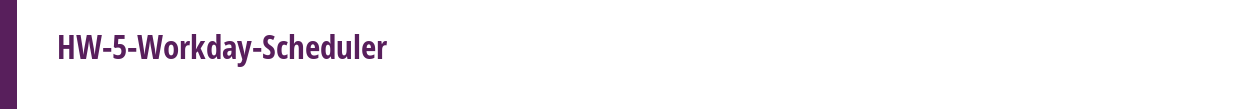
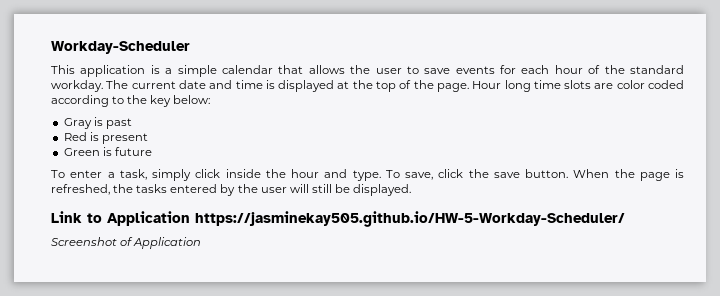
- HW-5-Workday-Scheduler
+ Workday-Scheduler
+ This application is a simple calendar that allows the user to save events for each hour of the standard workday. The current date and time is displayed at the top of the page. Hour long time slots are color coded according to the key below:
+ Gray is past
+ Red is present
+ Green is future
+ To enter a task, simply click inside the hour and type. To save, click the save button. When the page is refreshed, the tasks entered by the user will still be displayed.
+ Link to Application https://jasminekay505.github.io/HW-5-Workday-Scheduler/
+ Screenshot of Application

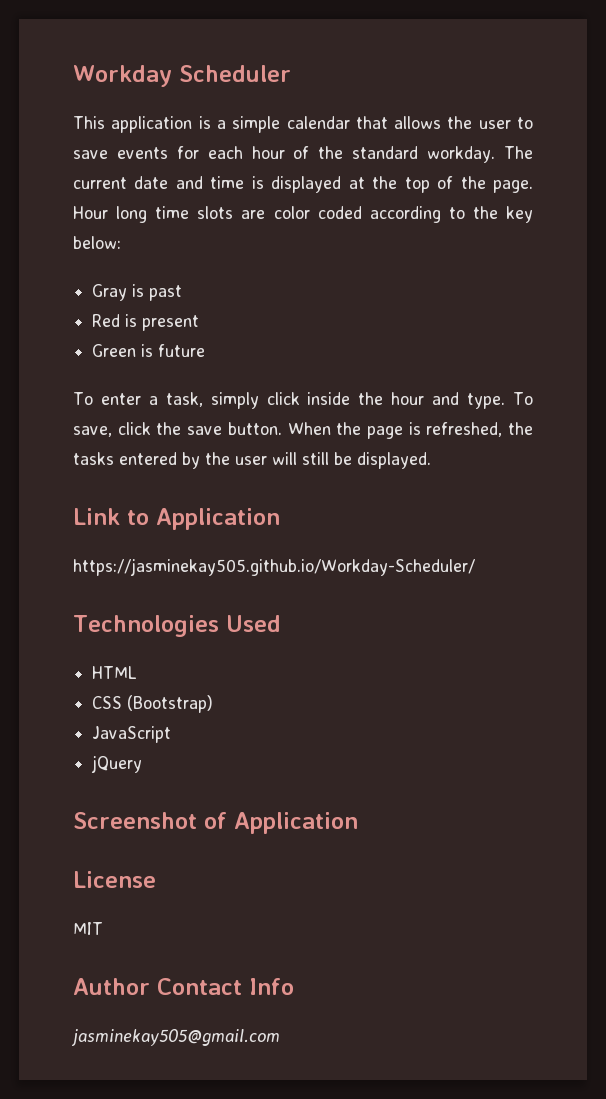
- Workday-Scheduler
+ Workday Scheduler
- Link to Application https://jasminekay505.github.io/HW-5-Workday-Scheduler/
+ Link to Application
+ https://jasminekay505.github.io/Workday-Scheduler/
+ Technologies Used
+ HTML
+ CSS (Bootstrap)
+ JavaScript
+ jQuery
  Screenshot of Application
+ License
+ MIT
+ Author Contact Info
+ jasminekay505@gmail.com

